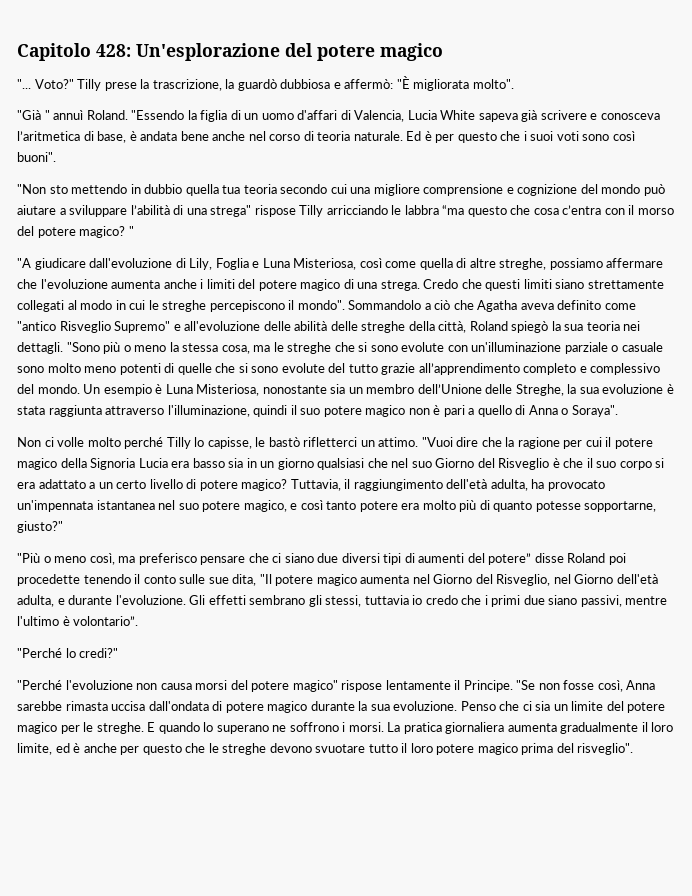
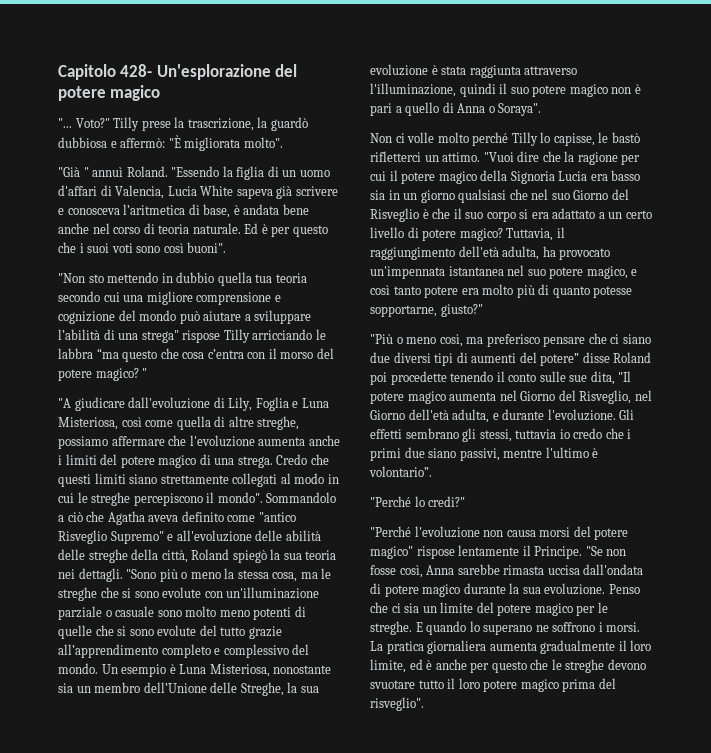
- Capitolo 428: Un'esplorazione del potere magico
+ Capitolo 428- Un'esplorazione del potere magico

